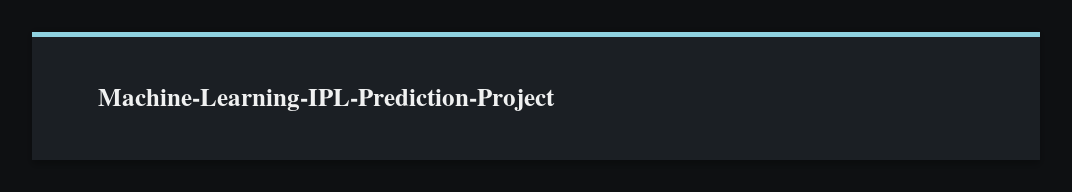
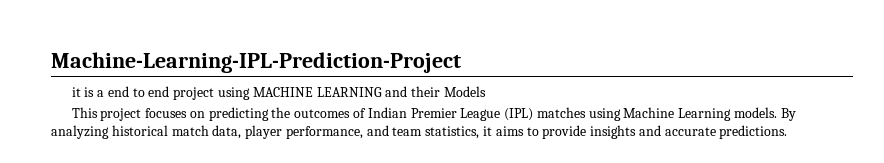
+ it is a end to end project using MACHINE LEARNING and their Models
+ This project focuses on predicting the outcomes of Indian Premier League (IPL) matches using Machine Learning models. By analyzing historical match data, player performance, and team statistics, it aims to provide insights and accurate predictions.

